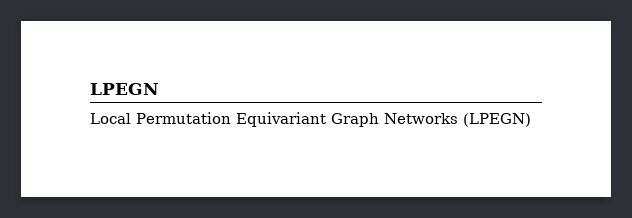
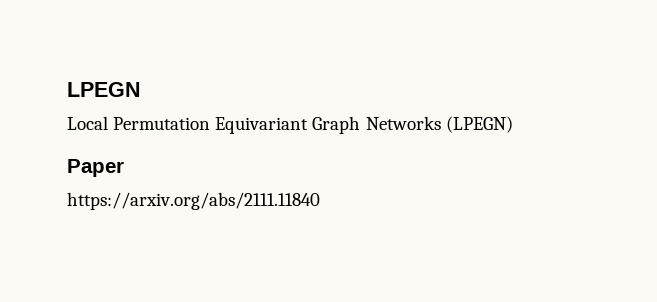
+ Paper
+ https://arxiv.org/abs/2111.11840

